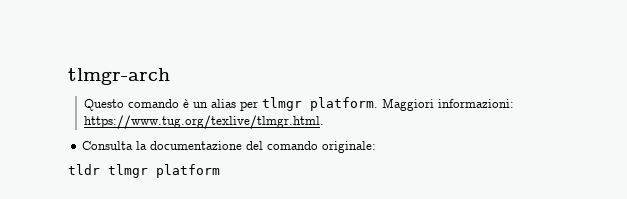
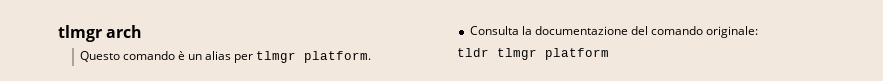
- tlmgr-arch
+ tlmgr arch
- Maggiori informazioni: https://www.tug.org/texlive/tlmgr.html.

